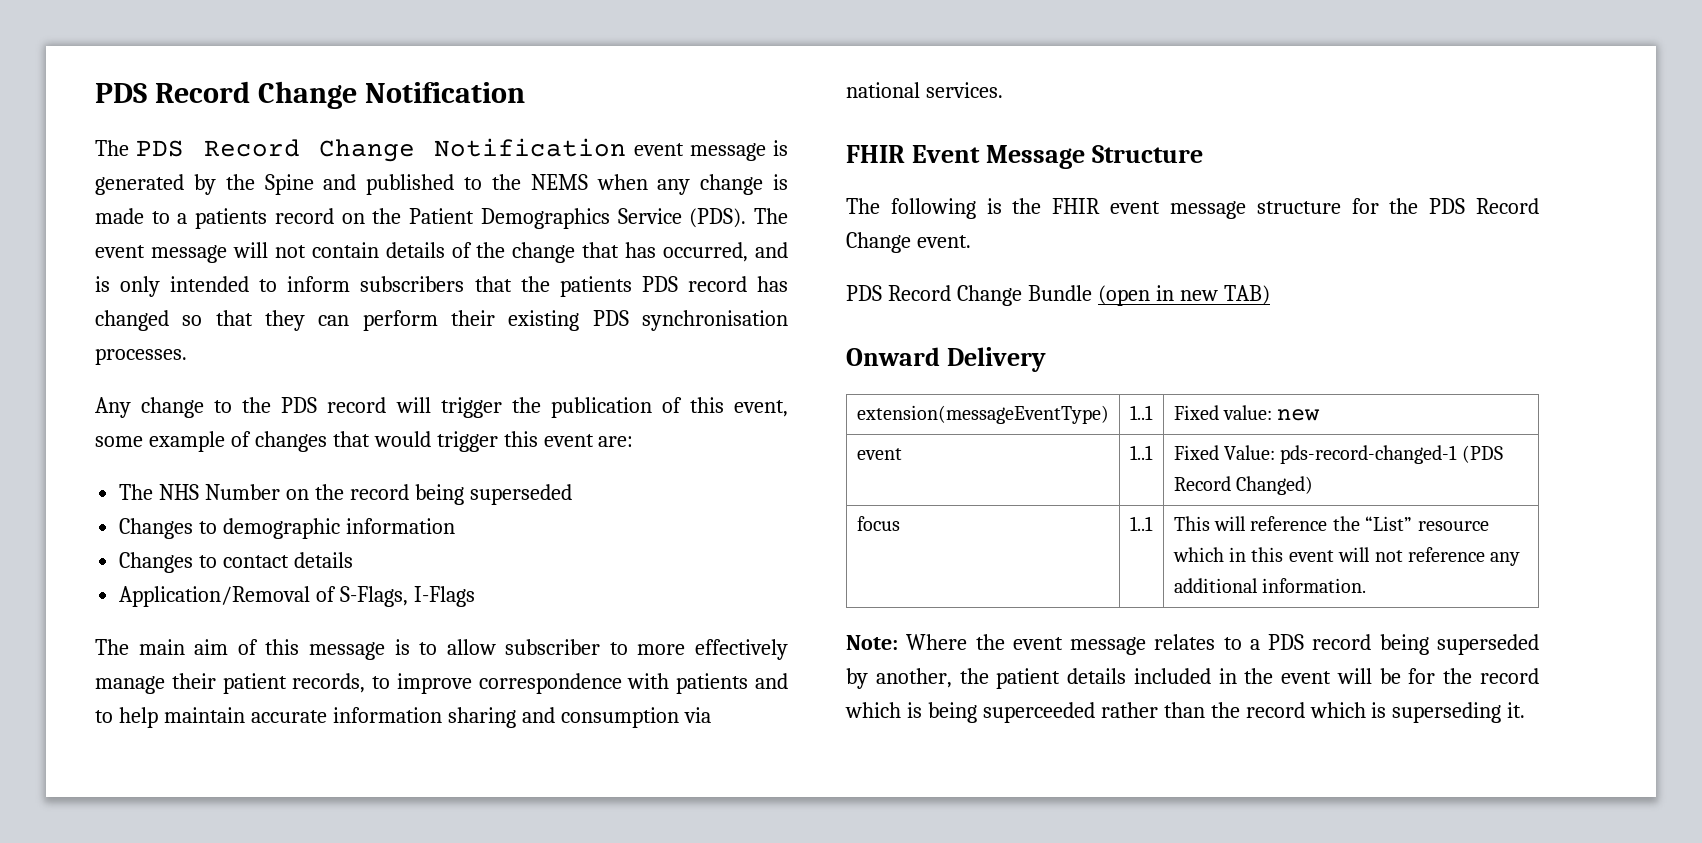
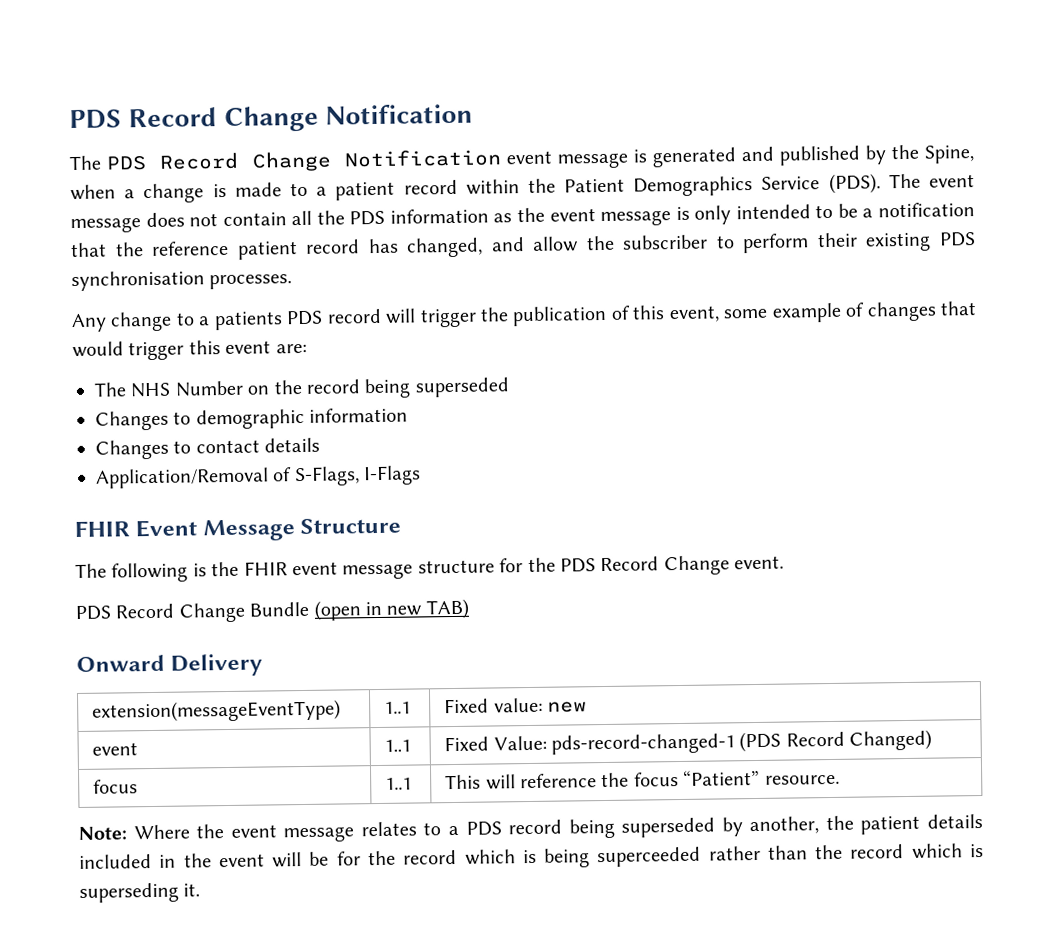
- The PDS Record Change Notification event message is generated by the Spine and published to the NEMS when any change is made to a patients record on the Patient Demographics Service (PDS).
+ The PDS Record Change Notification event message is generated and published by the Spine, when a change is made to a patient record within the Patient Demographics Service (PDS).
- The event message will not contain details of the change that has occurred, and is only intended to inform subscribers that the patients PDS record has changed so that they can perform their existing PDS synchronisation processes.
+ The event message does not contain all the PDS information as the event message is only intended to be a notification that the reference patient record has changed, and allow the subscriber to perform their existing PDS synchronisation processes.
- Any change to the PDS record will trigger the publication of this event, some example of changes that would trigger this event are:
+ Any change to a patients PDS record will trigger the publication of this event, some example of changes that would trigger this event are:
- The main aim of this message is to allow subscriber to more effectively manage their patient records, to improve correspondence with patients and to help maintain accurate information sharing and consumption via national services.
- focus | 1..1 | This will reference the “List” resource which in this event will not reference any additional information.
+ focus | 1..1 | This will reference the focus “Patient” resource.

